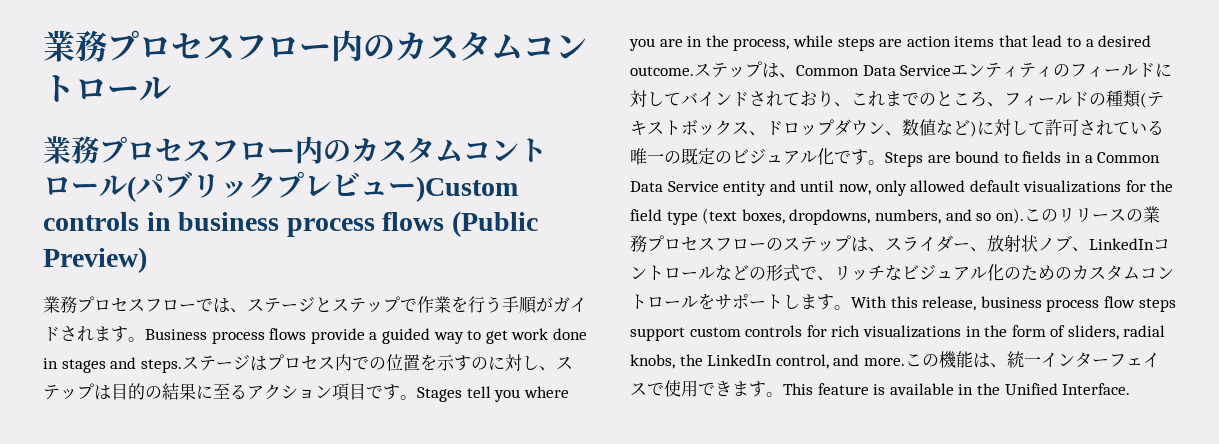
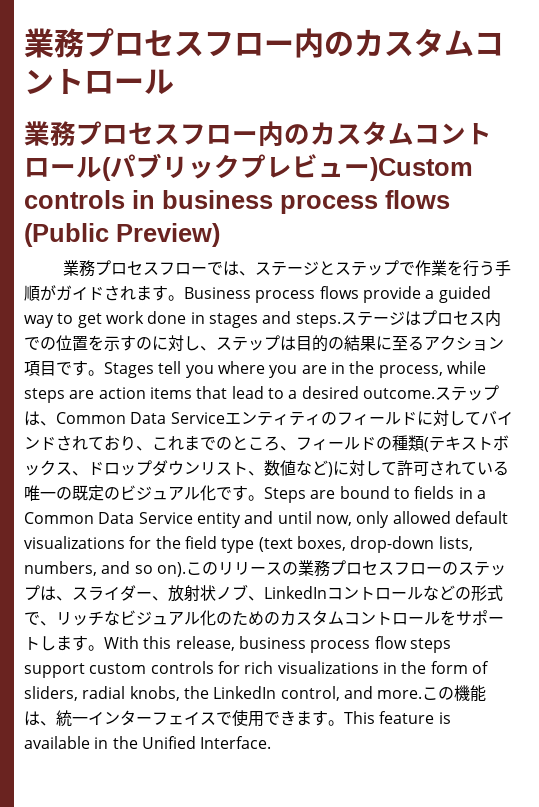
- ステップは、Common Data Serviceエンティティのフィールドに対してバインドされており、これまでのところ、フィールドの種類(テキストボックス、ドロップダウン、数値など)に対して許可されている唯一の既定のビジュアル化です。
+ ステップは、Common Data Serviceエンティティのフィールドに対してバインドされており、これまでのところ、フィールドの種類(テキストボックス、ドロップダウンリスト、数値など)に対して許可されている唯一の既定のビジュアル化です。
- Steps are bound to fields in a Common Data Service entity and until now, only allowed default visualizations for the field type (text boxes, dropdowns, numbers, and so on).
+ Steps are bound to fields in a Common Data Service entity and until now, only allowed default visualizations for the field type (text boxes, drop-down lists, numbers, and so on).

